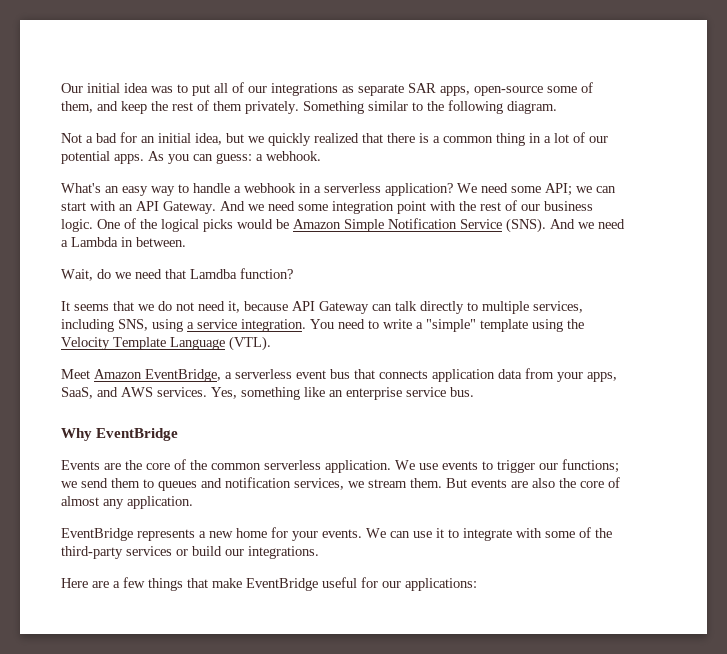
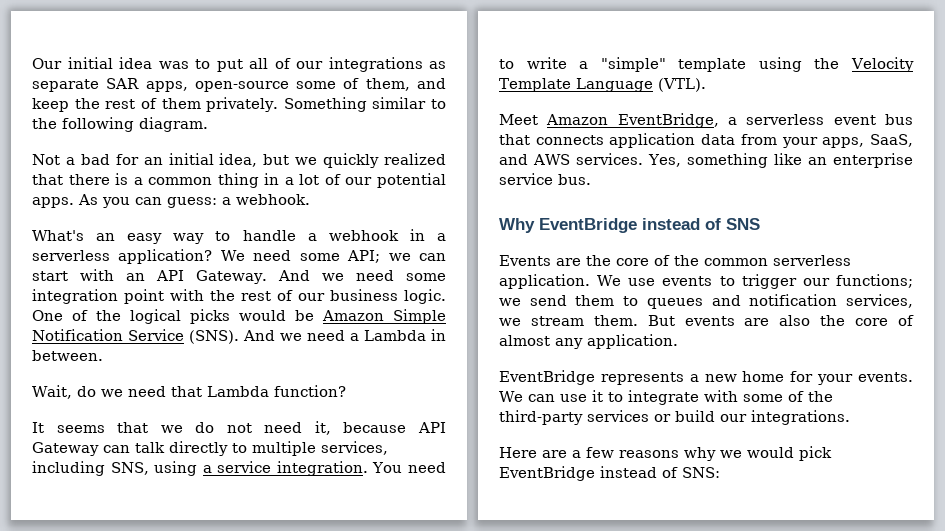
- Wait, do we need that Lamdba function?
+ Wait, do we need that Lambda function?
- Why EventBridge
+ Why EventBridge instead of SNS
- Here are a few things that make EventBridge useful for our applications:
+ Here are a few reasons why we would pick EventBridge instead of SNS:

